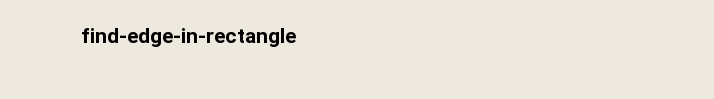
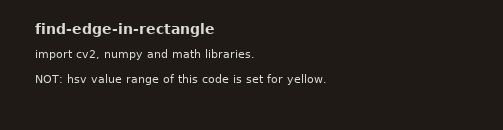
+ import cv2, numpy and math libraries.
+ NOT: hsv value range of this code is set for yellow.

